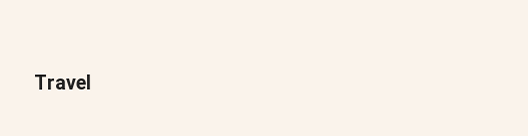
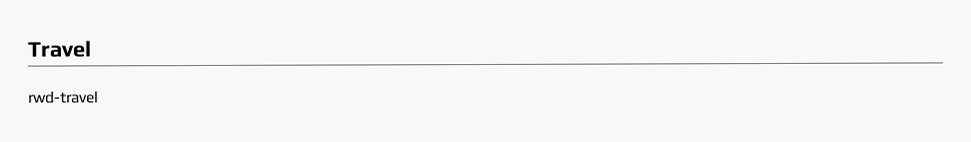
+ rwd-travel

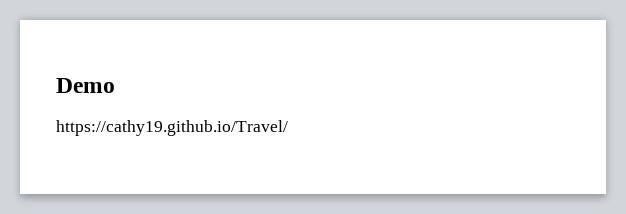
- Travel
- rwd-travel
+ Demo
+ https://cathy19.github.io/Travel/

